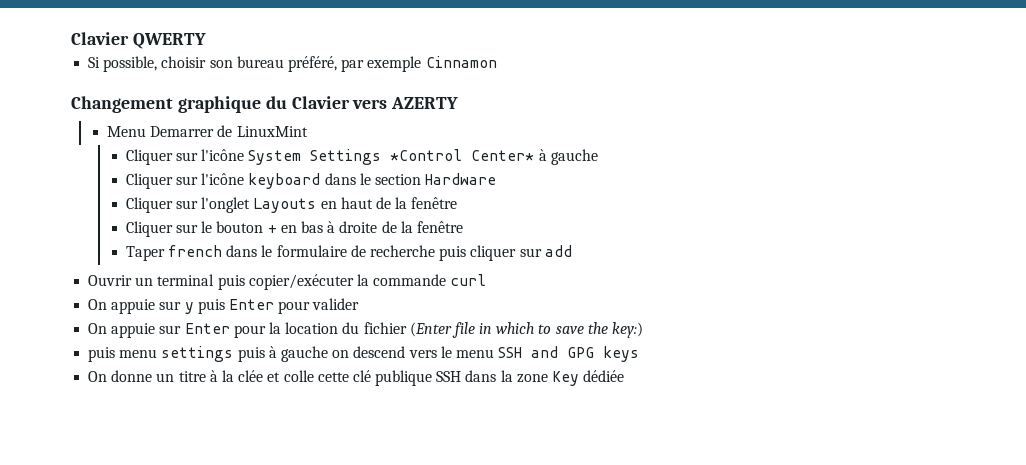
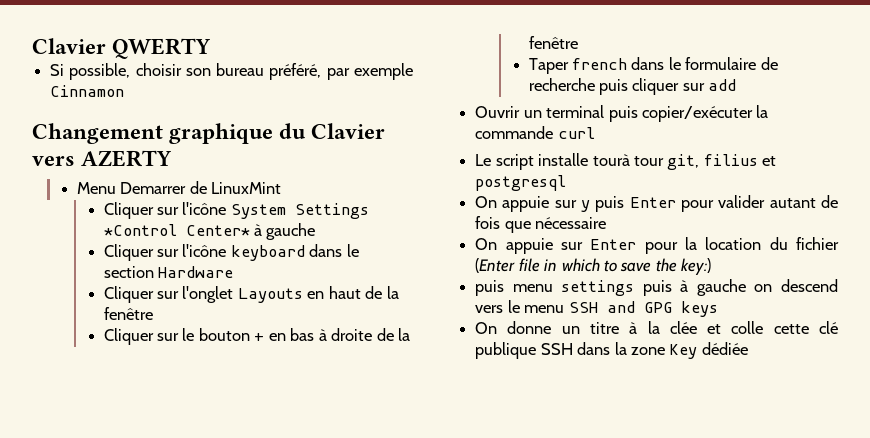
+ Le script installe tourà tour git, filius et postgresql
- On appuie sur y puis Enter pour valider
+ On appuie sur y puis Enter pour valider autant de fois que nécessaire

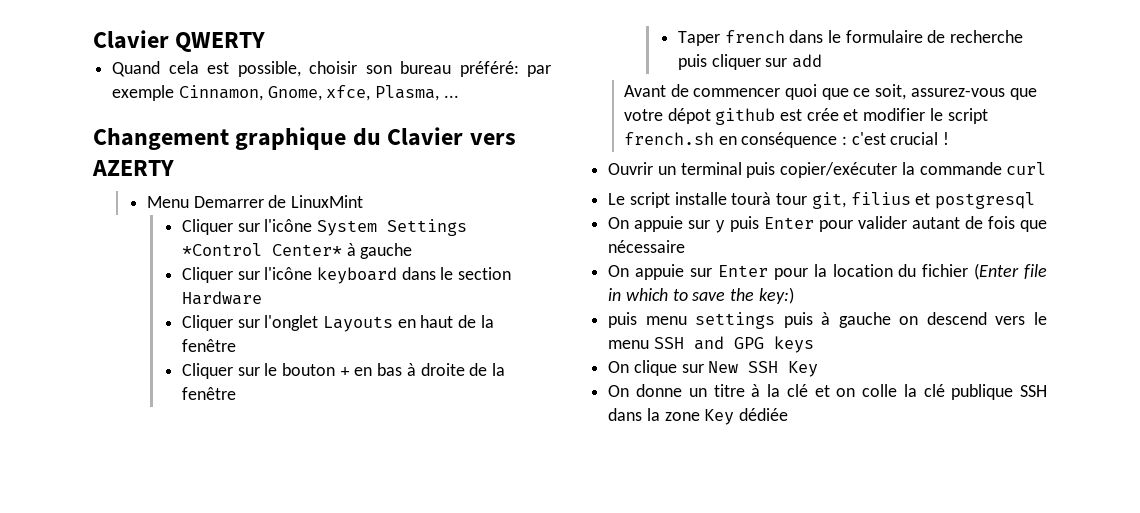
- Si possible, choisir son bureau préféré, par exemple Cinnamon
+ Quand cela est possible, choisir son bureau préféré: par exemple Cinnamon, Gnome, xfce, Plasma, ...
+ Avant de commencer quoi que ce soit, assurez-vous que votre dépot github est crée et modifier le script french.sh en conséquence : c'est crucial !
+ On clique sur New SSH Key
- On donne un titre à la clée et colle cette clé publique SSH dans la zone Key dédiée
+ On donne un titre à la clé et on colle la clé publique SSH dans la zone Key dédiée

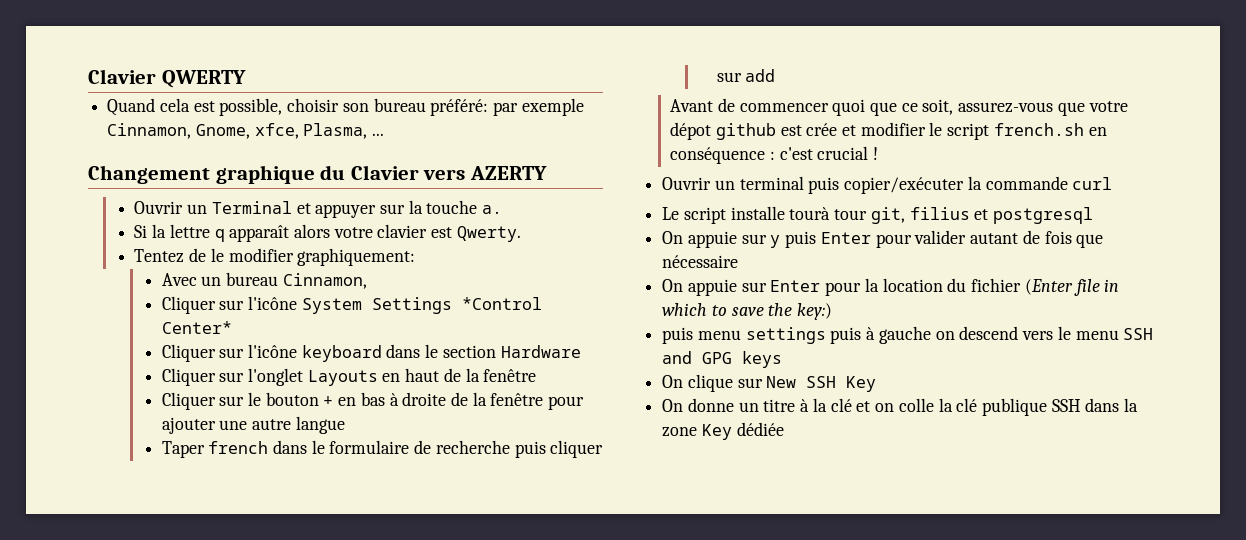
- Menu Demarrer de LinuxMint
+ Ouvrir un Terminal et appuyer sur la touche a.
+ Si la lettre q apparaît alors votre clavier est Qwerty.
+ Tentez de le modifier graphiquement:
+ Avec un bureau Cinnamon,
- Cliquer sur l'icône System Settings *Control Center* à gauche
+ Cliquer sur l'icône System Settings *Control Center*
- Cliquer sur le bouton + en bas à droite de la fenêtre
+ Cliquer sur le bouton + en bas à droite de la fenêtre pour ajouter une autre langue

